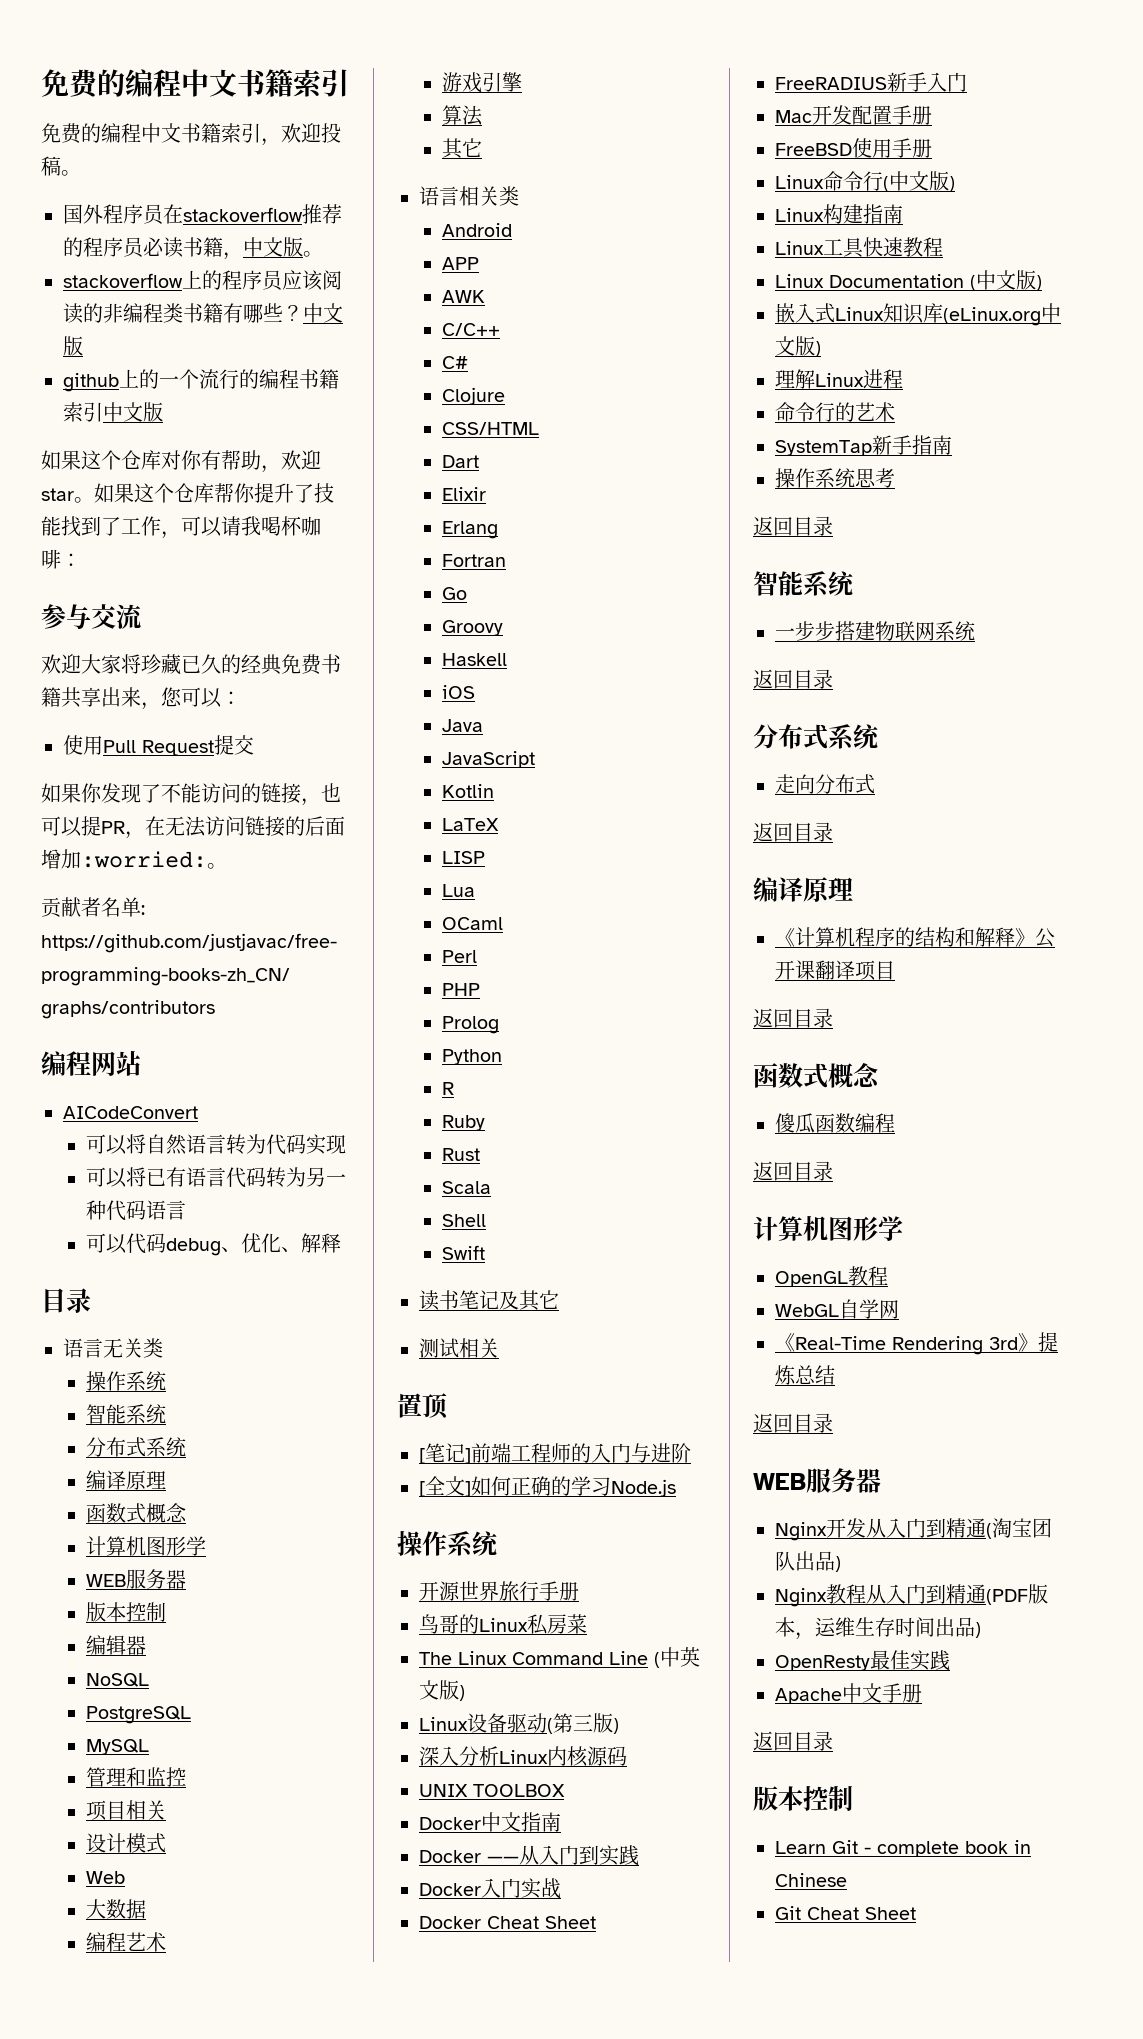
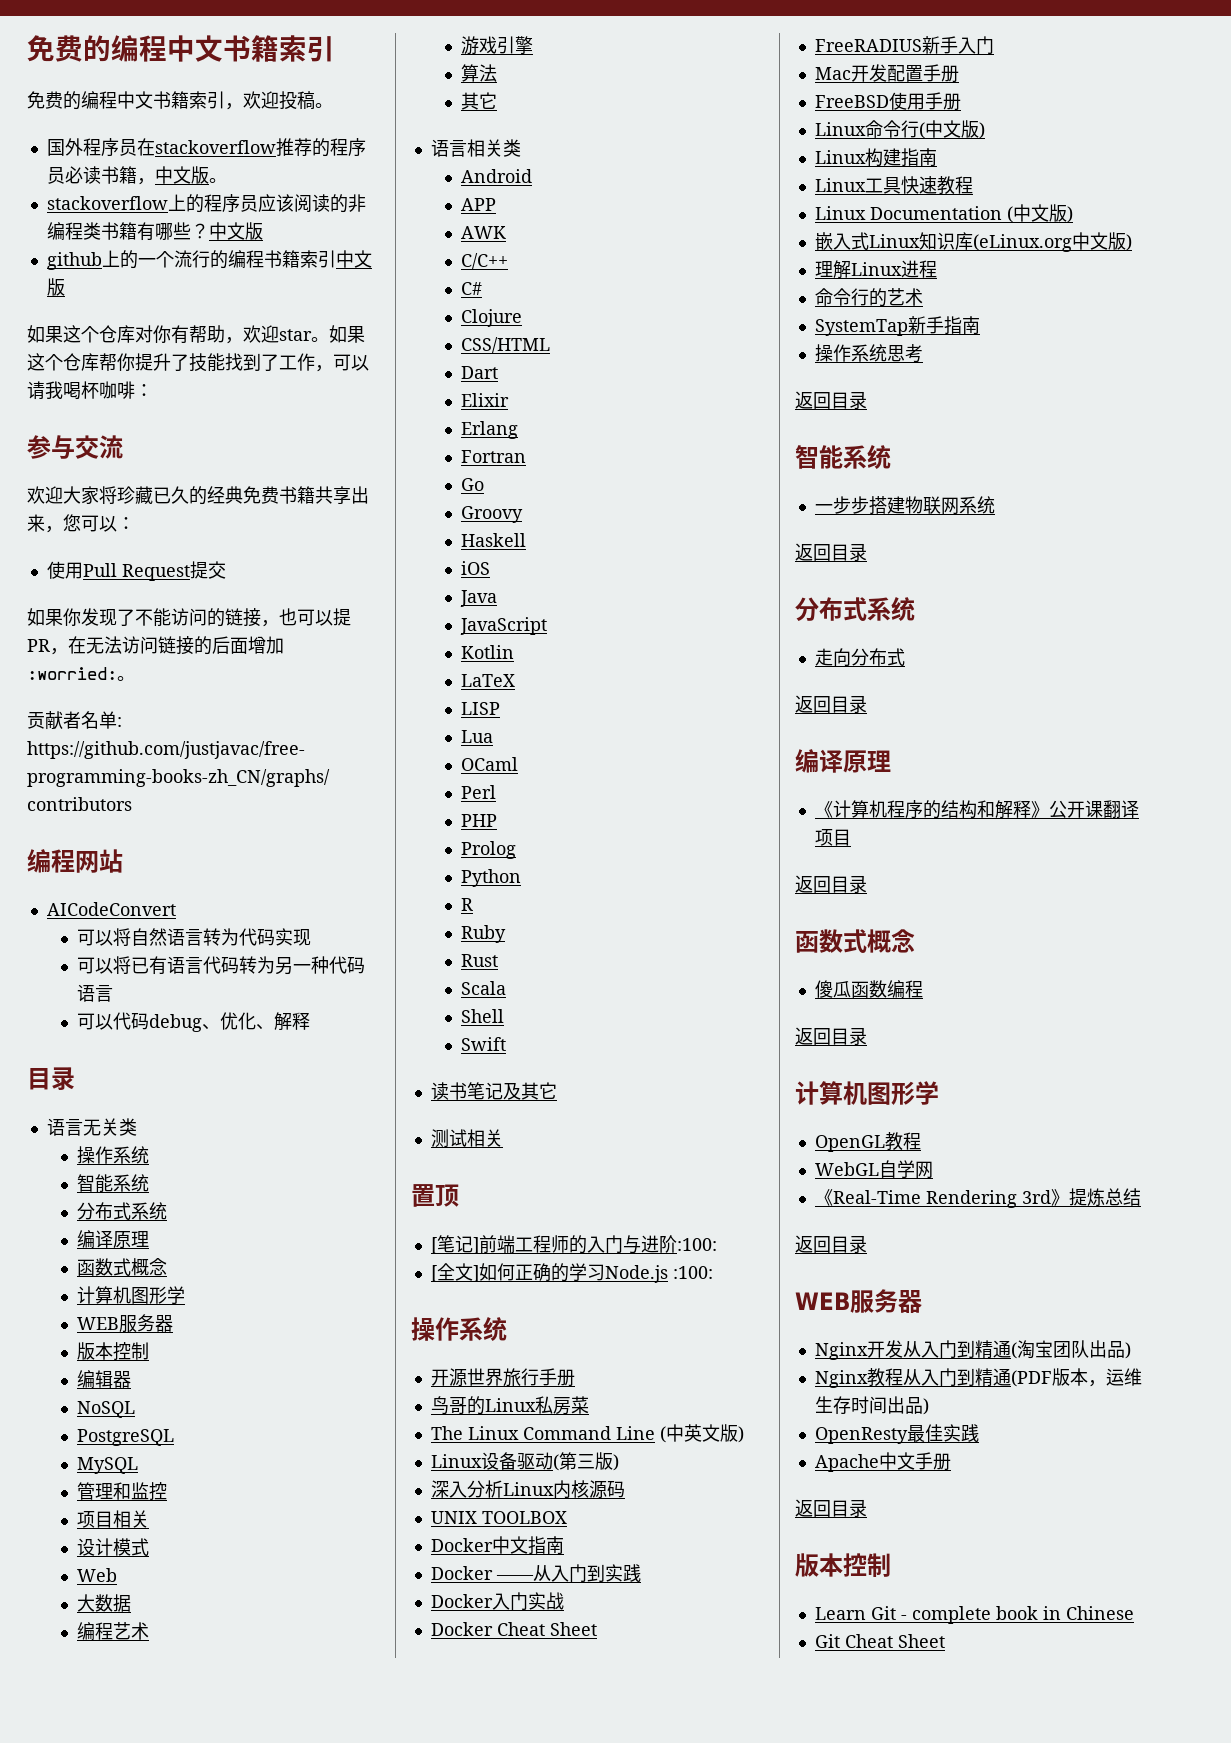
- [笔记]前端工程师的入门与进阶
+ [笔记]前端工程师的入门与进阶:100:
- [全文]如何正确的学习Node.js
+ [全文]如何正确的学习Node.js :100:

